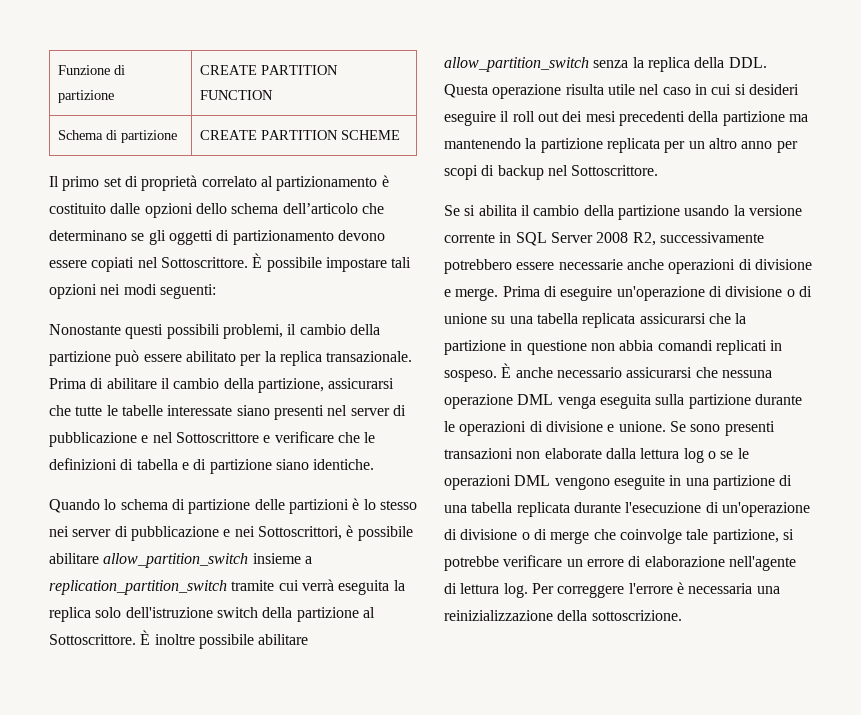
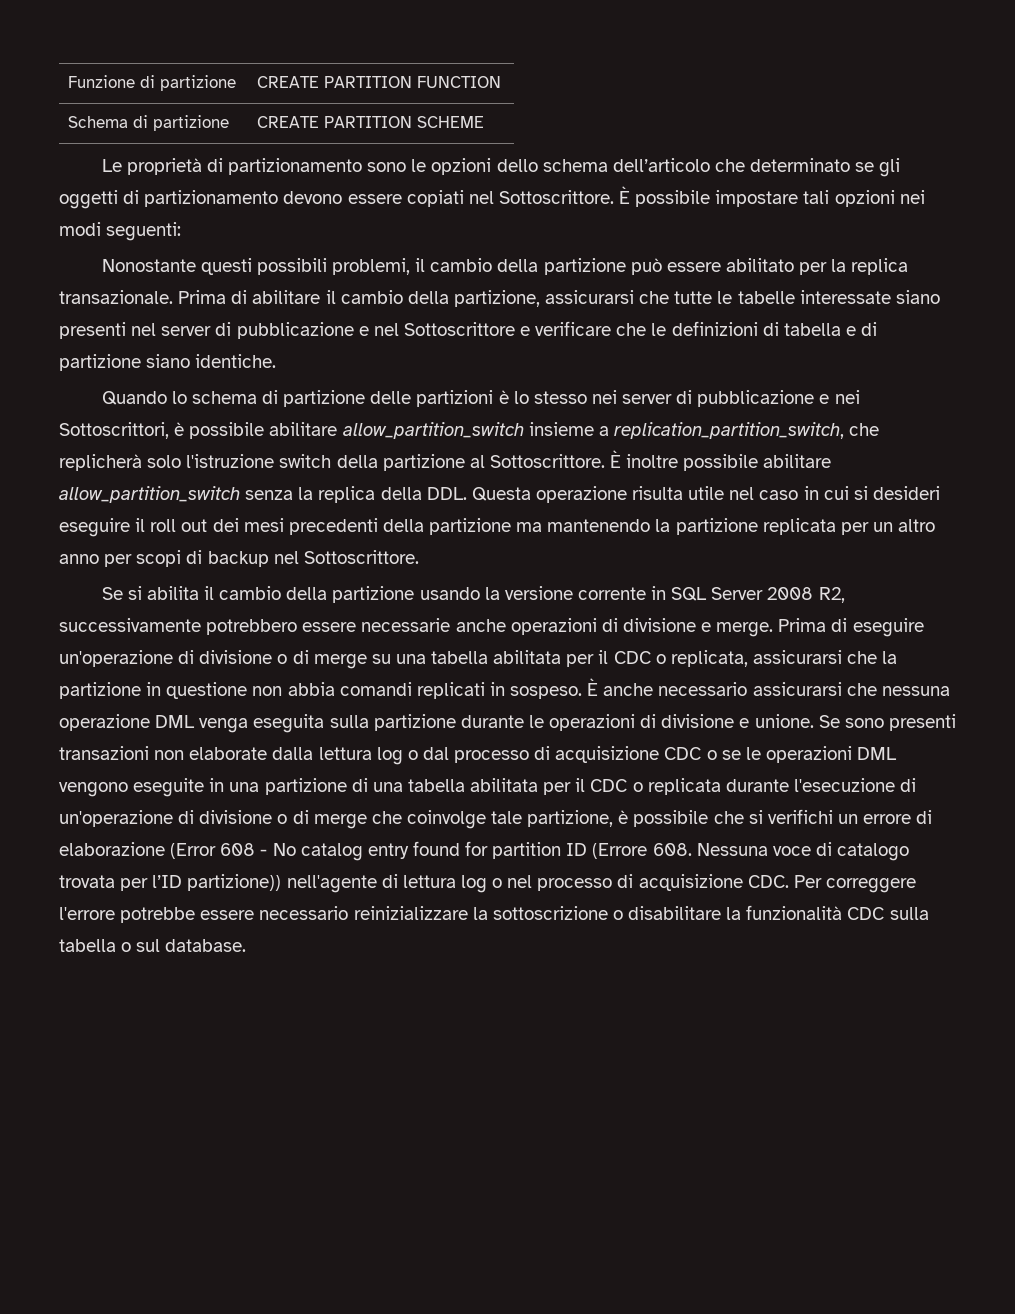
- Il primo set di proprietà correlato al partizionamento è costituito dalle opzioni dello schema dell’articolo che determinano se gli oggetti di partizionamento devono essere copiati nel Sottoscrittore.
+ Le proprietà di partizionamento sono le opzioni dello schema dell’articolo che determinato se gli oggetti di partizionamento devono essere copiati nel Sottoscrittore.
- Quando lo schema di partizione delle partizioni è lo stesso nei server di pubblicazione e nei Sottoscrittori, è possibile abilitare allow_partition_switch insieme a replication_partition_switch tramite cui verrà eseguita la replica solo dell'istruzione switch della partizione al Sottoscrittore.
+ Quando lo schema di partizione delle partizioni è lo stesso nei server di pubblicazione e nei Sottoscrittori, è possibile abilitare allow_partition_switch insieme a replication_partition_switch, che replicherà solo l'istruzione switch della partizione al Sottoscrittore.
- Prima di eseguire un'operazione di divisione o di unione su una tabella replicata assicurarsi che la partizione in questione non abbia comandi replicati in sospeso.
+ Prima di eseguire un'operazione di divisione o di merge su una tabella abilitata per il CDC o replicata, assicurarsi che la partizione in questione non abbia comandi replicati in sospeso.
- Se sono presenti transazioni non elaborate dalla lettura log o se le operazioni DML vengono eseguite in una partizione di una tabella replicata durante l'esecuzione di un'operazione di divisione o di merge che coinvolge tale partizione, si potrebbe verificare un errore di elaborazione nell'agente di lettura log. Per correggere l'errore è necessaria una reinizializzazione della sottoscrizione.
+ Se sono presenti transazioni non elaborate dalla lettura log o dal processo di acquisizione CDC o se le operazioni DML vengono eseguite in una partizione di una tabella abilitata per il CDC o replicata durante l'esecuzione di un'operazione di divisione o di merge che coinvolge tale partizione, è possibile che si verifichi un errore di elaborazione (Error 608 - No catalog entry found for partition ID (Errore 608. Nessuna voce di catalogo trovata per l’ID partizione)) nell'agente di lettura log o nel processo di acquisizione CDC. Per correggere l'errore potrebbe essere necessario reinizializzare la sottoscrizione o disabilitare la funzionalità CDC sulla tabella o sul database.

